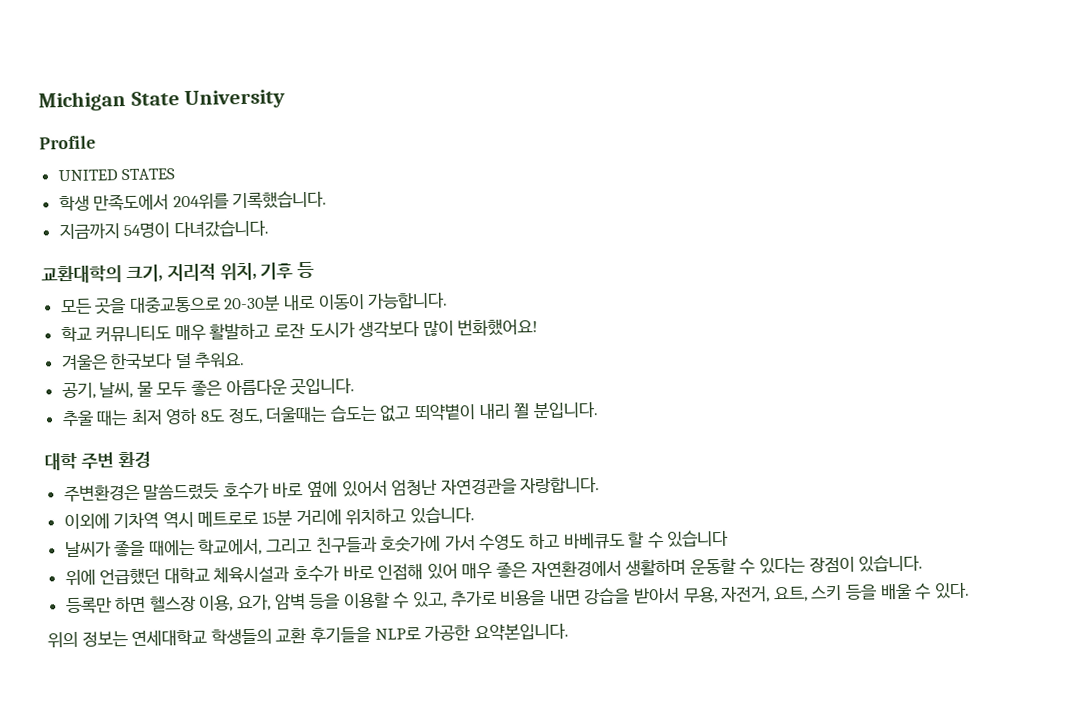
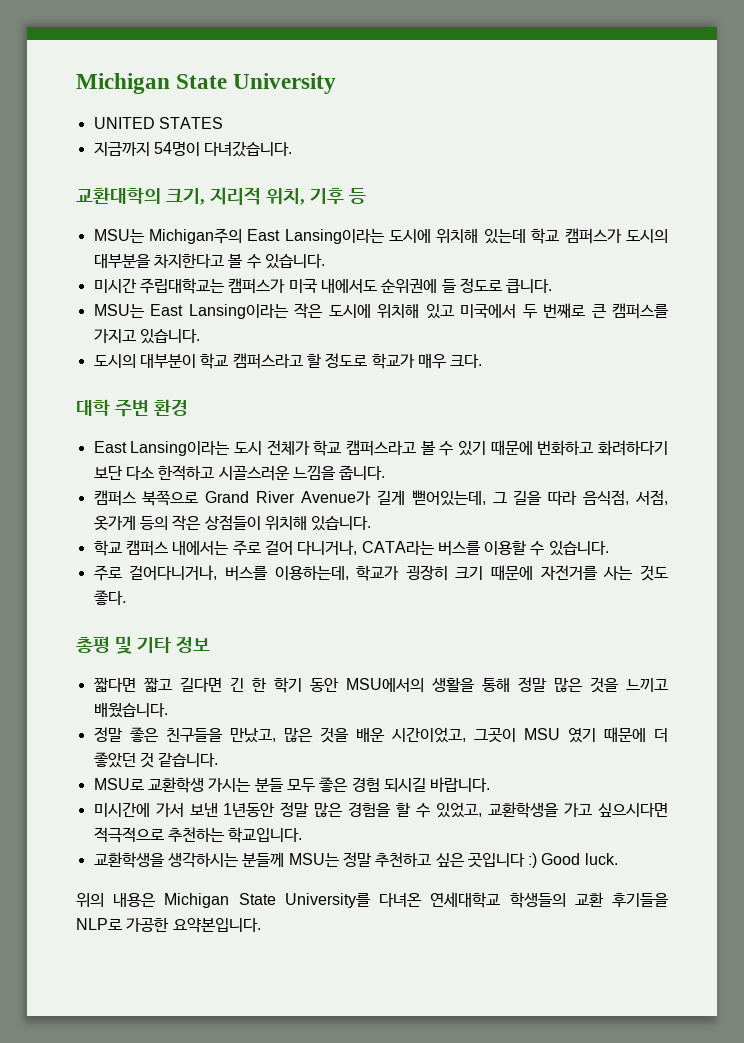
- Profile
- 학생 만족도에서 204위를 기록했습니다.
- 모든 곳을 대중교통으로 20-30분 내로 이동이 가능합니다.
- 학교 커뮤니티도 매우 활발하고 로잔 도시가 생각보다 많이 번화했어요!
- 겨울은 한국보다 덜 추워요.
- 공기, 날씨, 물 모두 좋은 아름다운 곳입니다.
- 추울 때는 최저 영하 8도 정도, 더울때는 습도는 없고 뙤약볕이 내리 쬘 분입니다.
+ MSU는 Michigan주의 East Lansing이라는 도시에 위치해 있는데 학교 캠퍼스가 도시의 대부분을 차지한다고 볼 수 있습니다.
+ 미시간 주립대학교는 캠퍼스가 미국 내에서도 순위권에 들 정도로 큽니다.
+ MSU는 East Lansing이라는 작은 도시에 위치해 있고 미국에서 두 번째로 큰 캠퍼스를 가지고 있습니다.
+ 도시의 대부분이 학교 캠퍼스라고 할 정도로 학교가 매우 크다.
  대학 주변 환경
- 주변환경은 말씀드렸듯 호수가 바로 옆에 있어서 엄청난 자연경관을 자랑합니다.
- 이외에 기차역 역시 메트로로 15분 거리에 위치하고 있습니다.
- 날씨가 좋을 때에는 학교에서, 그리고 친구들과 호숫가에 가서 수영도 하고 바베큐도 할 수 있습니다
- 위에 언급했던 대학교 체육시설과 호수가 바로 인접해 있어 매우 좋은 자연환경에서 생활하며 운동할 수 있다는 장점이 있습니다.
- 등록만 하면 헬스장 이용, 요가, 암벽 등을 이용할 수 있고, 추가로 비용을 내면 강습을 받아서 무용, 자전거, 요트, 스키 등을 배울 수 있다.
- 위의 정보는 연세대학교 학생들의 교환 후기들을 NLP로 가공한 요약본입니다.
+ East Lansing이라는 도시 전체가 학교 캠퍼스라고 볼 수 있기 때문에 번화하고 화려하다기 보단 다소 한적하고 시골스러운 느낌을 줍니다.
+ 캠퍼스 북쪽으로 Grand River Avenue가 길게 뻗어있는데, 그 길을 따라 음식점, 서점, 옷가게 등의 작은 상점들이 위치해 있습니다.
+ 학교 캠퍼스 내에서는 주로 걸어 다니거나, CATA라는 버스를 이용할 수 있습니다.
+ 주로 걸어다니거나, 버스를 이용하는데, 학교가 굉장히 크기 때문에 자전거를 사는 것도 좋다.
+ 총평 및 기타 정보
+ 짧다면 짧고 길다면 긴 한 학기 동안 MSU에서의 생활을 통해 정말 많은 것을 느끼고 배웠습니다.
+ 정말 좋은 친구들을 만났고, 많은 것을 배운 시간이었고, 그곳이 MSU 였기 때문에 더 좋았던 것 같습니다.
+ MSU로 교환학생 가시는 분들 모두 좋은 경험 되시길 바랍니다.
+ 미시간에 가서 보낸 1년동안 정말 많은 경험을 할 수 있었고, 교환학생을 가고 싶으시다면 적극적으로 추천하는 학교입니다.
+ 교환학생을 생각하시는 분들께 MSU는 정말 추천하고 싶은 곳입니다 :) Good luck.
+ 위의 내용은 Michigan State University를 다녀온 연세대학교 학생들의 교환 후기들을 NLP로 가공한 요약본입니다.

